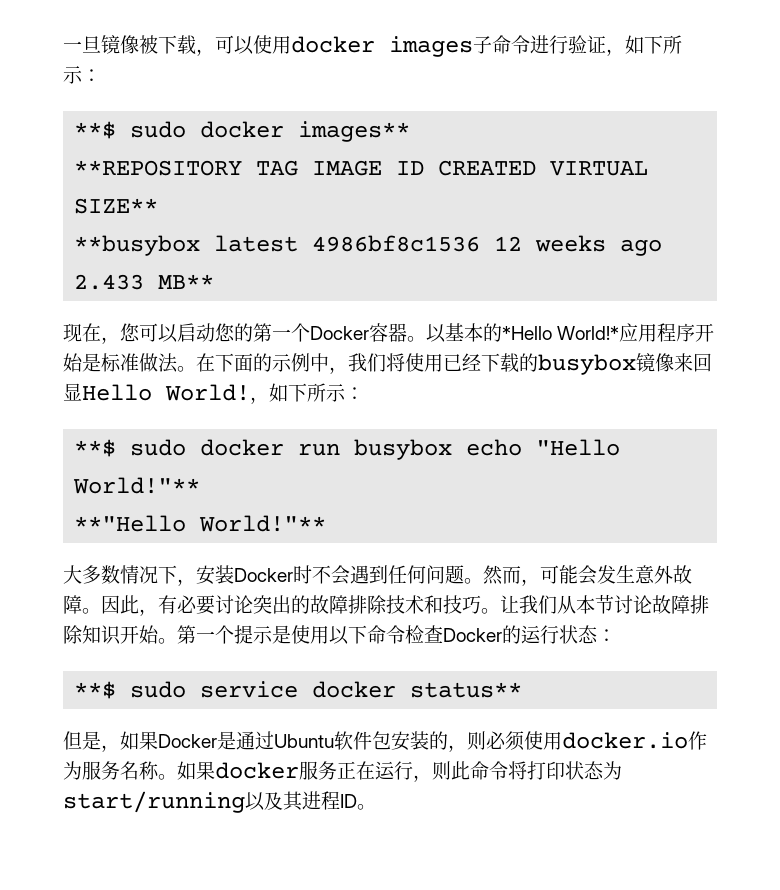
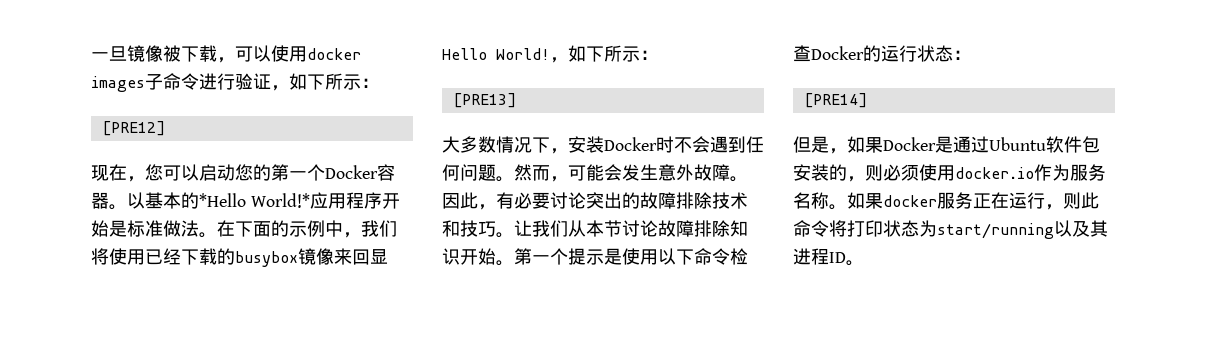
- **$ sudo docker images**
- **REPOSITORY TAG IMAGE ID CREATED VIRTUAL SIZE**
- **busybox latest 4986bf8c1536 12 weeks ago 2.433 MB**
+ [PRE12]
- **$ sudo docker run busybox echo "Hello World!"**
- **"Hello World!"**
+ [PRE13]
- **$ sudo service docker status**
+ [PRE14]

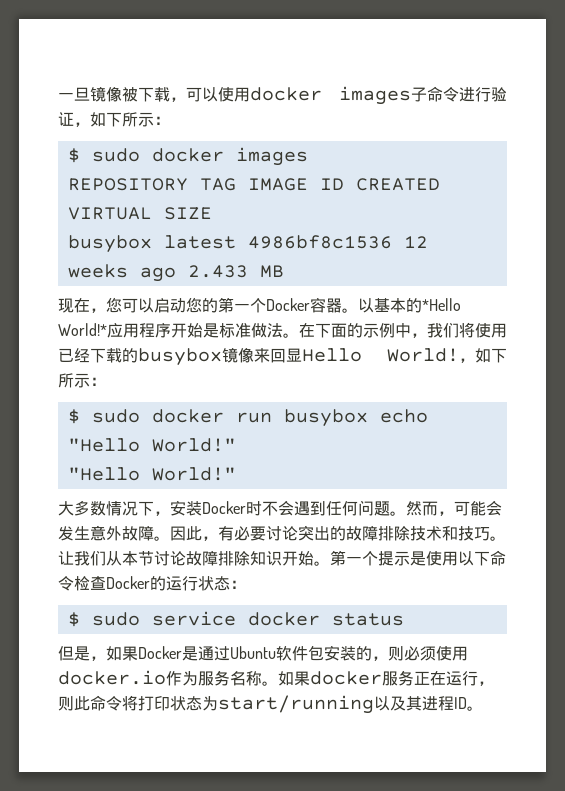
- [PRE12]
+ $ sudo docker images
+ REPOSITORY TAG IMAGE ID CREATED VIRTUAL SIZE
+ busybox latest 4986bf8c1536 12 weeks ago 2.433 MB
- [PRE13]
+ $ sudo docker run busybox echo "Hello World!"
+ "Hello World!"
- [PRE14]
+ $ sudo service docker status

